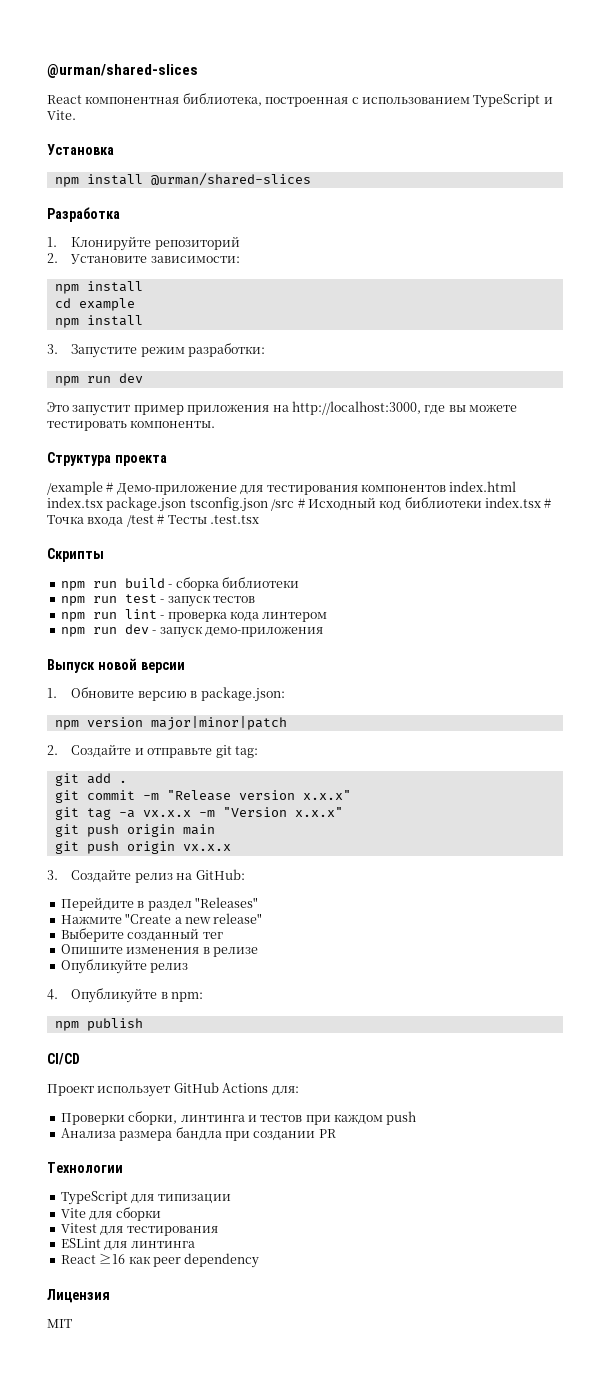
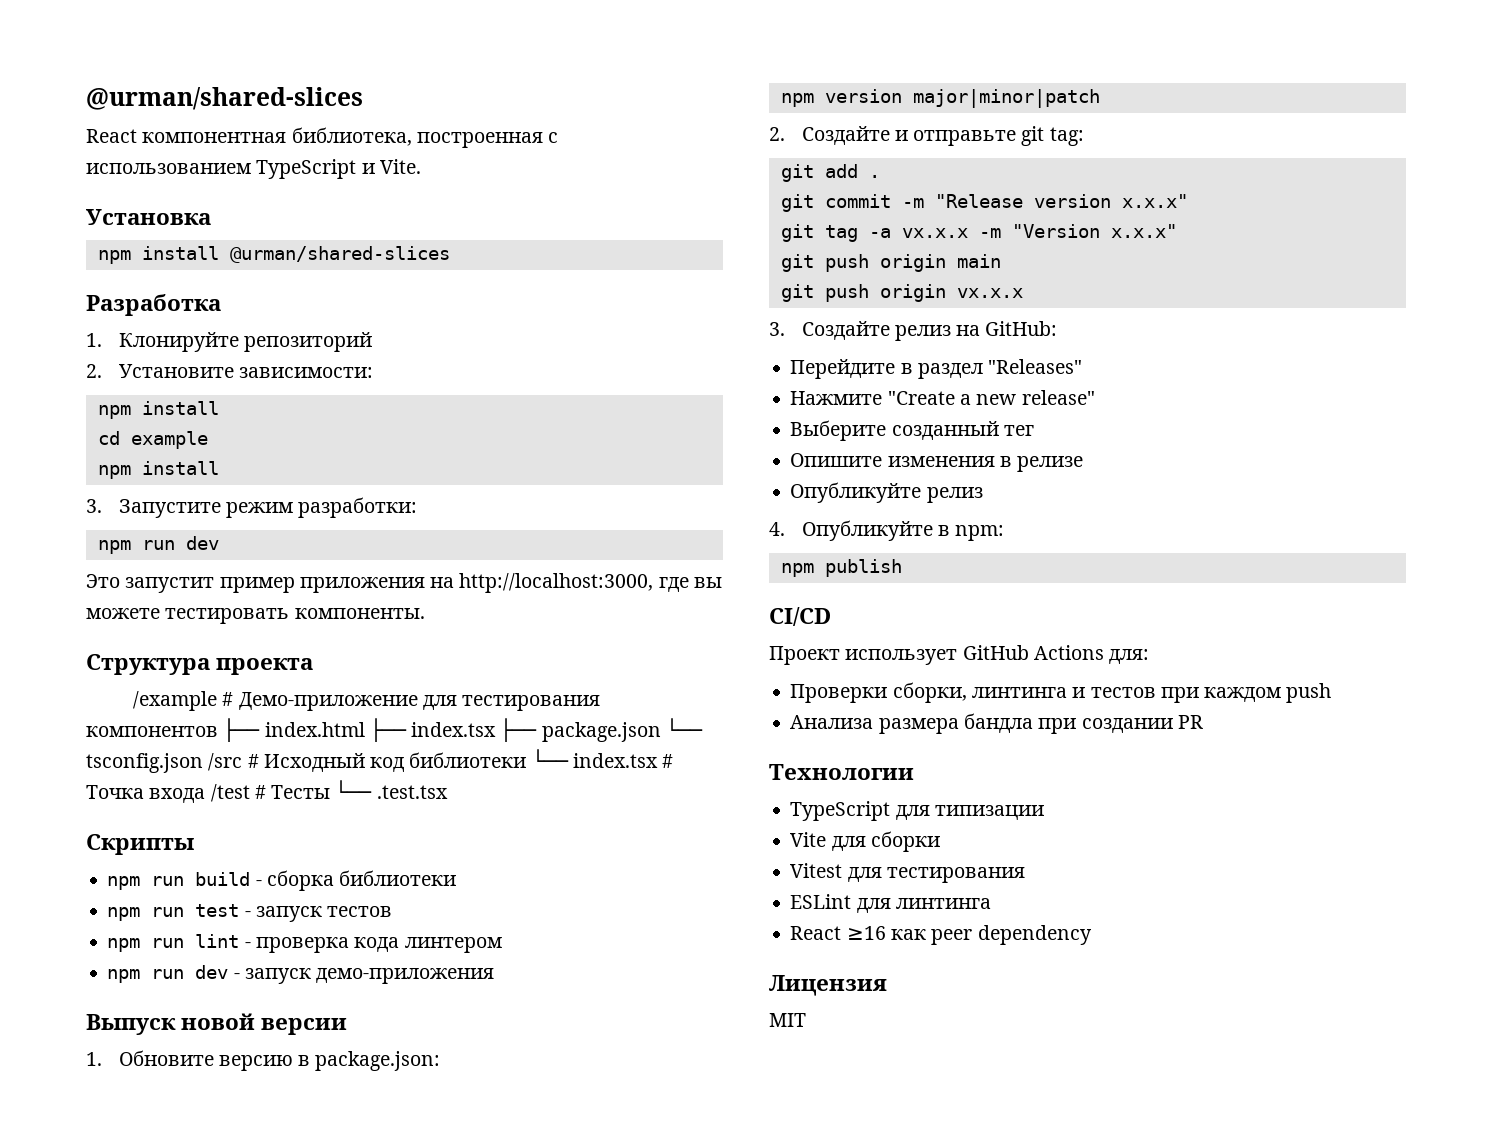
- /example # Демо-приложение для тестирования компонентов index.html index.tsx package.json tsconfig.json /src # Исходный код библиотеки index.tsx # Точка входа /test # Тесты .test.tsx
+ /example # Демо-приложение для тестирования компонентов ├── index.html ├── index.tsx ├── package.json └── tsconfig.json /src # Исходный код библиотеки └── index.tsx # Точка входа /test # Тесты └── .test.tsx

